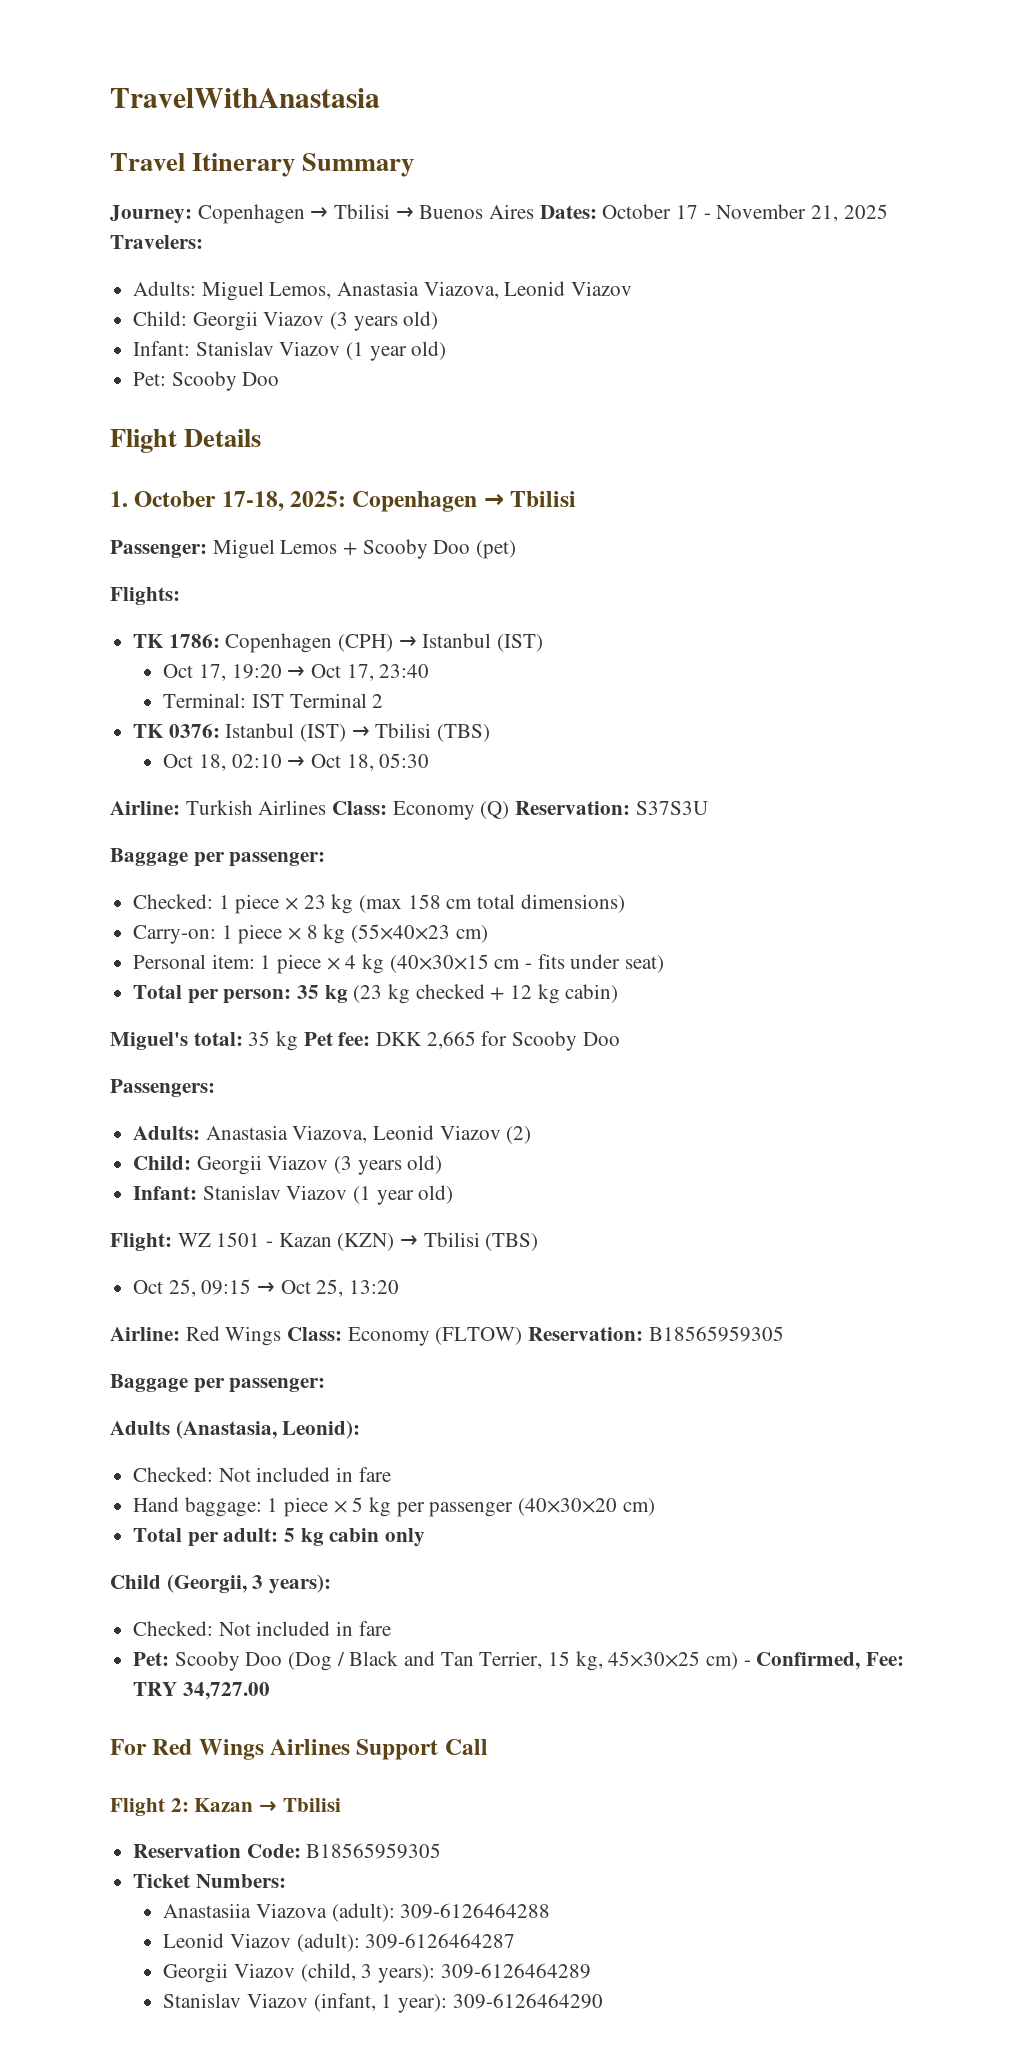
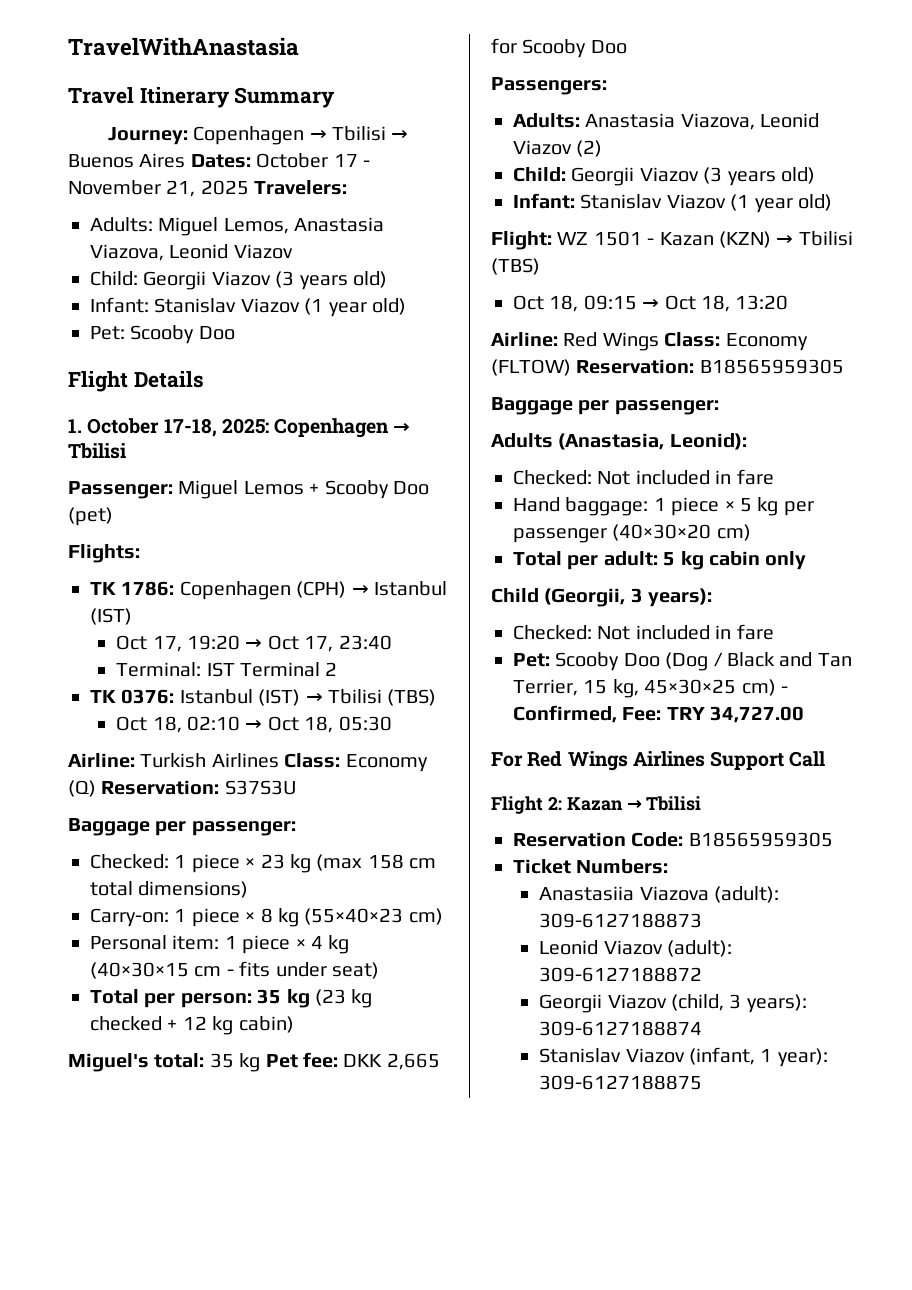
- Oct 25, 09:15 → Oct 25, 13:20
+ Oct 18, 09:15 → Oct 18, 13:20
- Anastasiia Viazova (adult): 309-6126464288
+ Anastasiia Viazova (adult): 309-6127188873
- Leonid Viazov (adult): 309-6126464287
+ Leonid Viazov (adult): 309-6127188872
- Georgii Viazov (child, 3 years): 309-6126464289
+ Georgii Viazov (child, 3 years): 309-6127188874
- Stanislav Viazov (infant, 1 year): 309-6126464290
+ Stanislav Viazov (infant, 1 year): 309-6127188875

